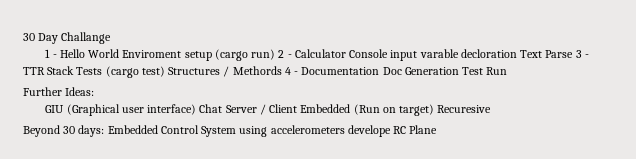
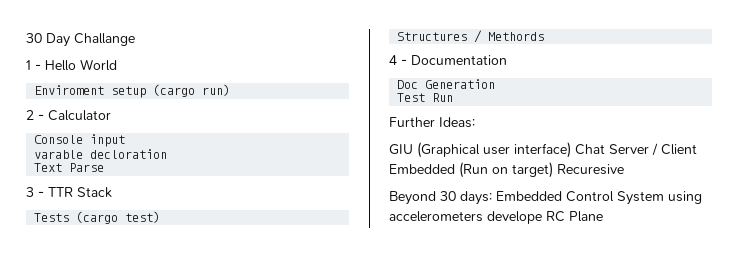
- 1 - Hello World Enviroment setup (cargo run) 2 - Calculator Console input varable decloration Text Parse 3 - TTR Stack Tests (cargo test) Structures / Methords 4 - Documentation Doc Generation Test Run
+ 1 - Hello World
+ Enviroment setup (cargo run)
+ 2 - Calculator
+ Console input
+ varable decloration
+ Text Parse
+ 3 - TTR Stack
+ Tests (cargo test)
+ Structures / Methords
+ 4 - Documentation
+ Doc Generation
+ Test Run

